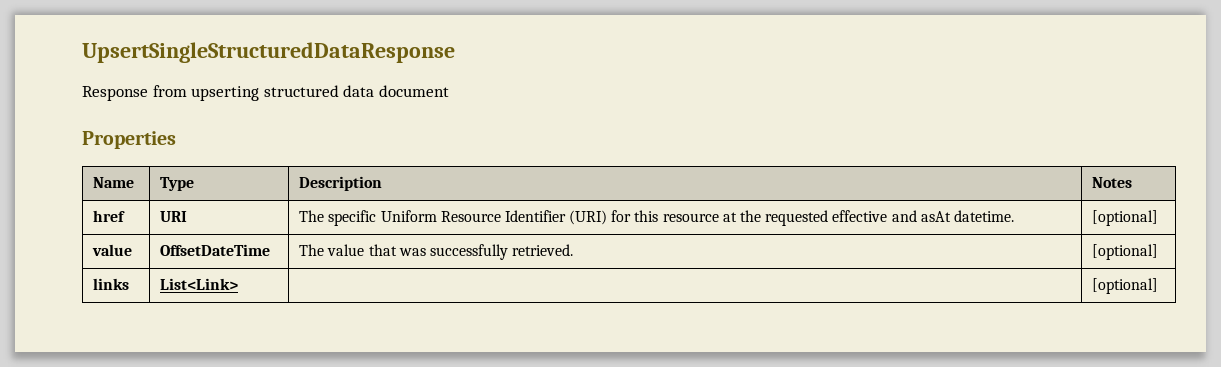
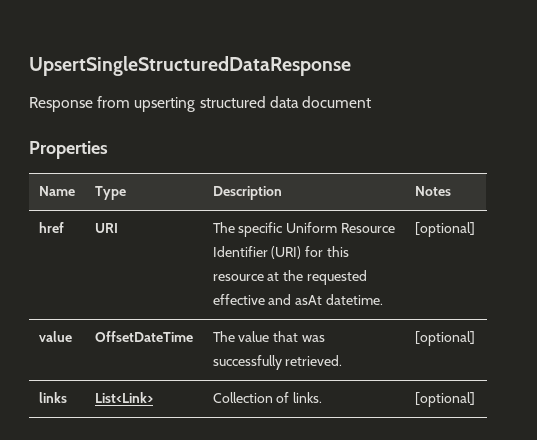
- links | List<Link> | | [optional]
+ links | List<Link> | Collection of links. | [optional]

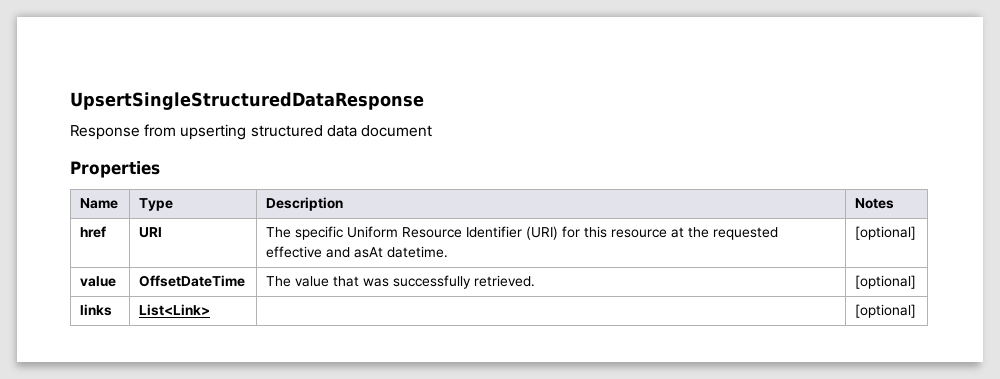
- links | List<Link> | Collection of links. | [optional]
+ links | List<Link> | | [optional]

